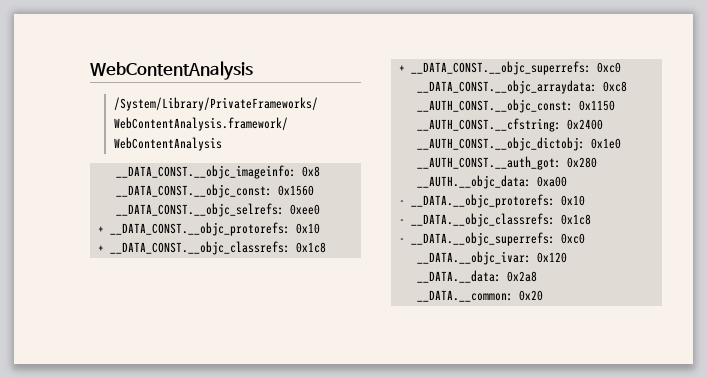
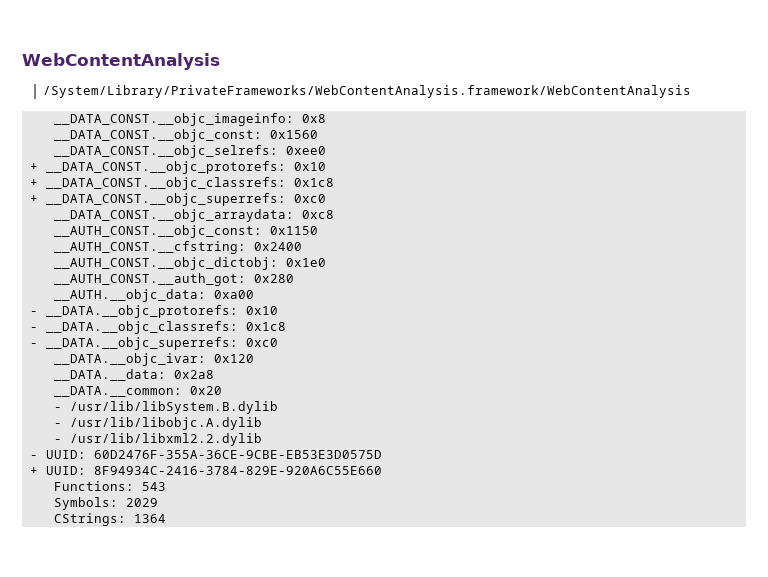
+ - /usr/lib/libSystem.B.dylib
+ - /usr/lib/libobjc.A.dylib
+ - /usr/lib/libxml2.2.dylib
+ - UUID: 60D2476F-355A-36CE-9CBE-EB53E3D0575D
+ + UUID: 8F94934C-2416-3784-829E-920A6C55E660
+ Functions: 543
+ Symbols: 2029
+ CStrings: 1364

